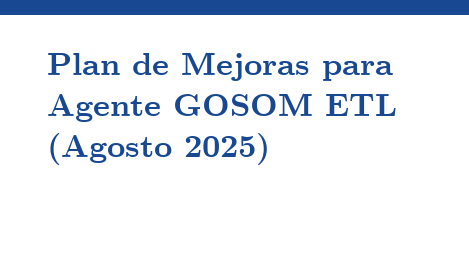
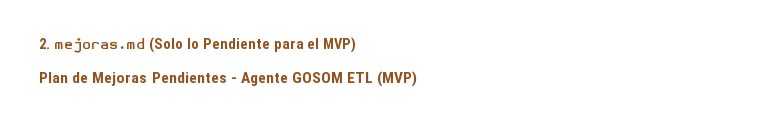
+ 2. mejoras.md (Solo lo Pendiente para el MVP)
- Plan de Mejoras para Agente GOSOM ETL (Agosto 2025)
+ Plan de Mejoras Pendientes - Agente GOSOM ETL (MVP)

